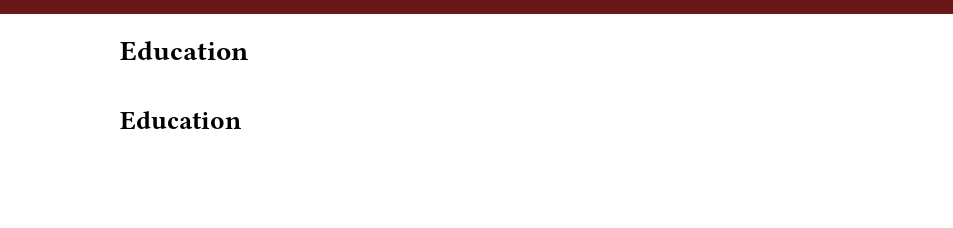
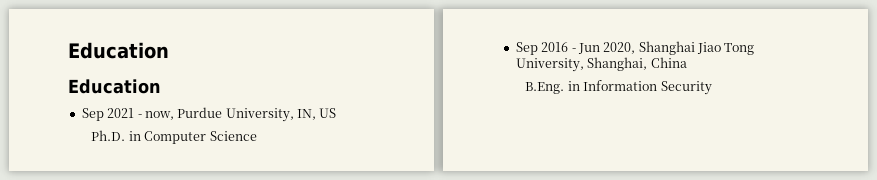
+ Sep 2021 - now, Purdue University, IN, US
+ Ph.D. in Computer Science
+ Sep 2016 - Jun 2020, Shanghai Jiao Tong University, Shanghai, China
+ B.Eng. in Information Security

